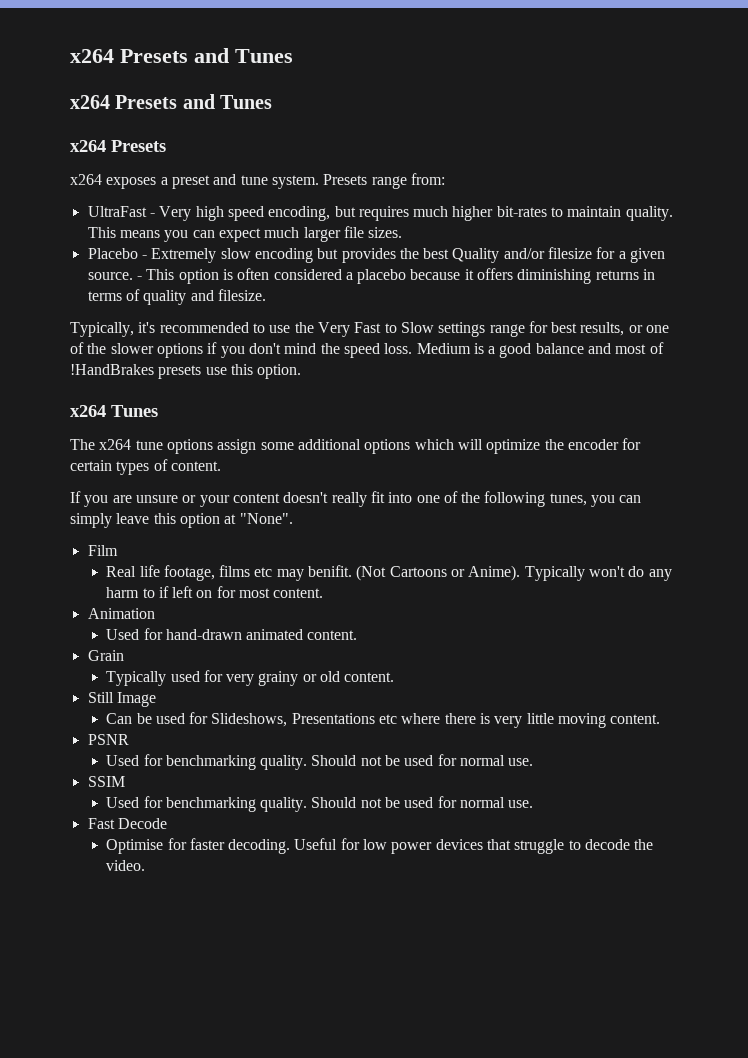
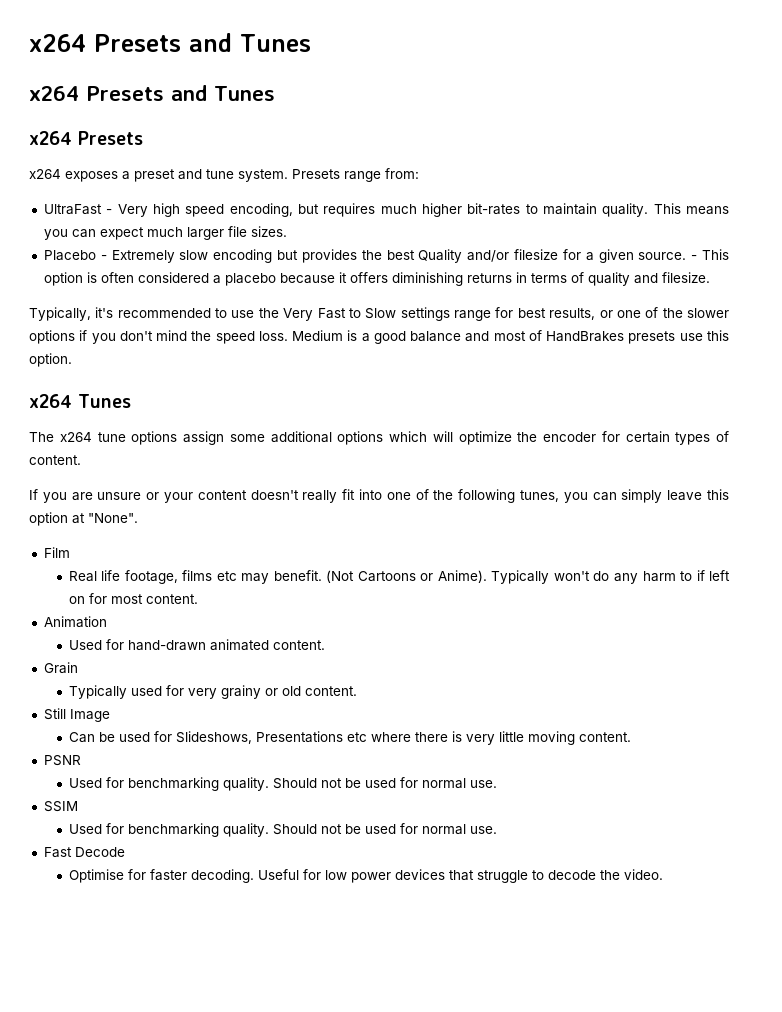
- Medium is a good balance and most of !HandBrakes presets use this option.
+ Medium is a good balance and most of HandBrakes presets use this option.
- Real life footage, films etc may benifit.
+ Real life footage, films etc may benefit.

